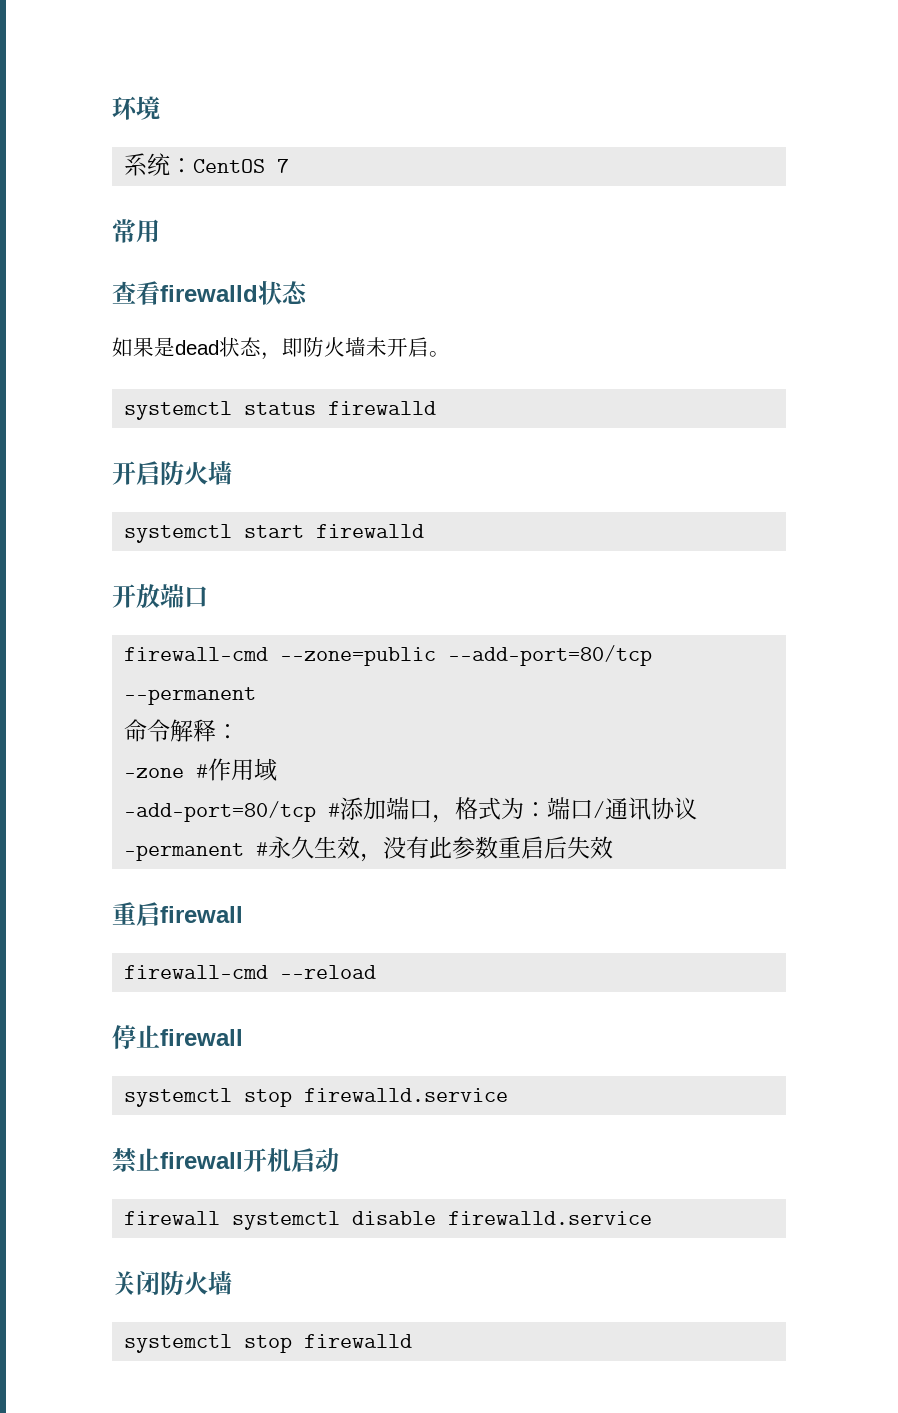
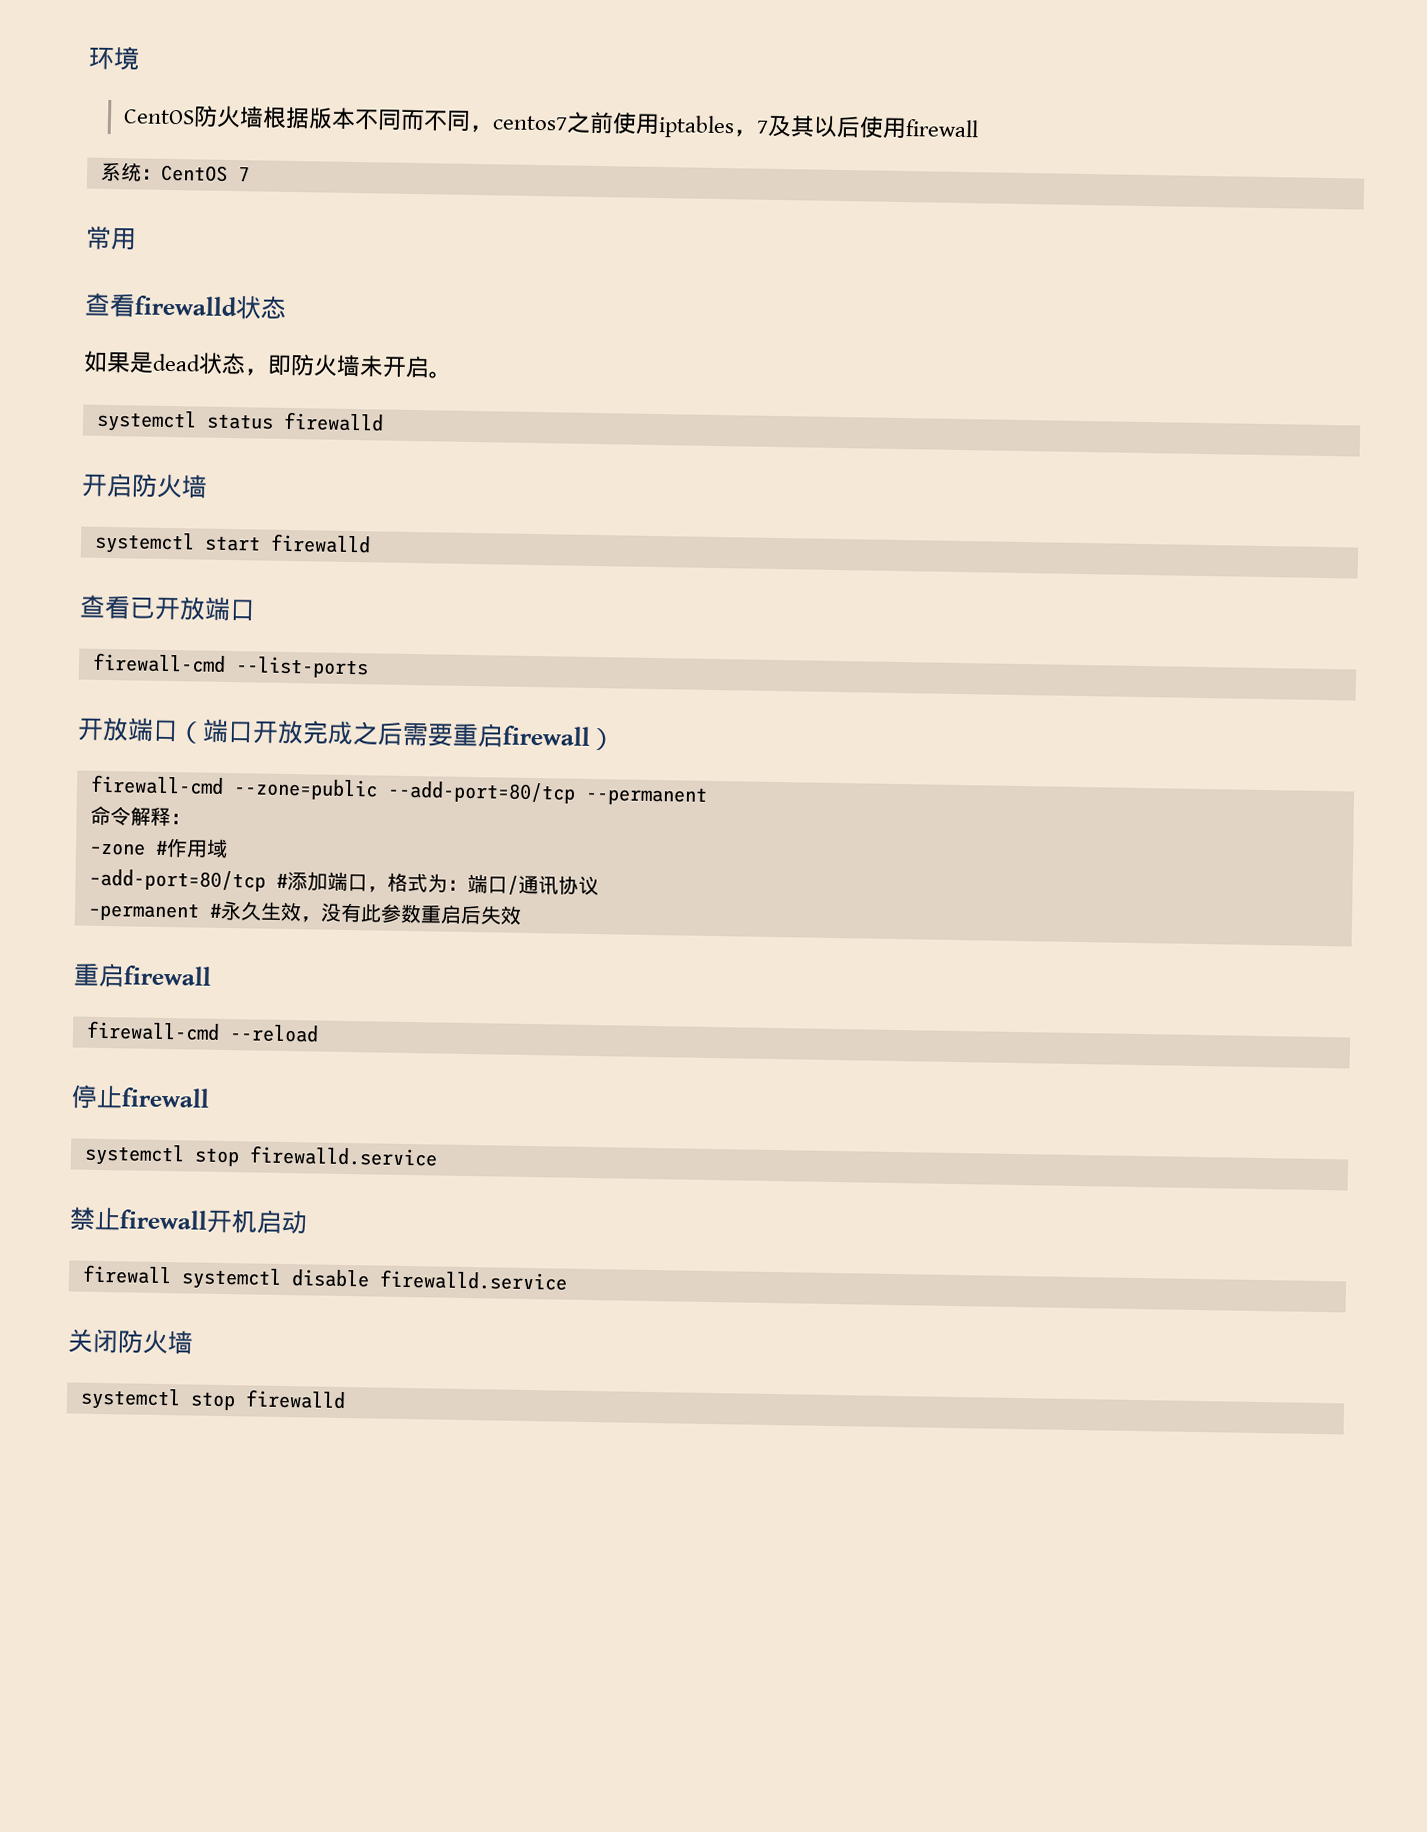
+ CentOS防火墙根据版本不同而不同，centos7之前使用iptables，7及其以后使用firewall
- 开放端口
+ 查看已开放端口
+ firewall-cmd --list-ports
+ 开放端口（端口开放完成之后需要重启firewall）

